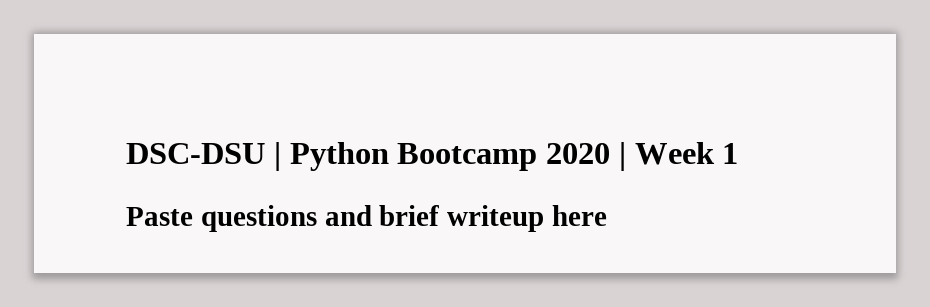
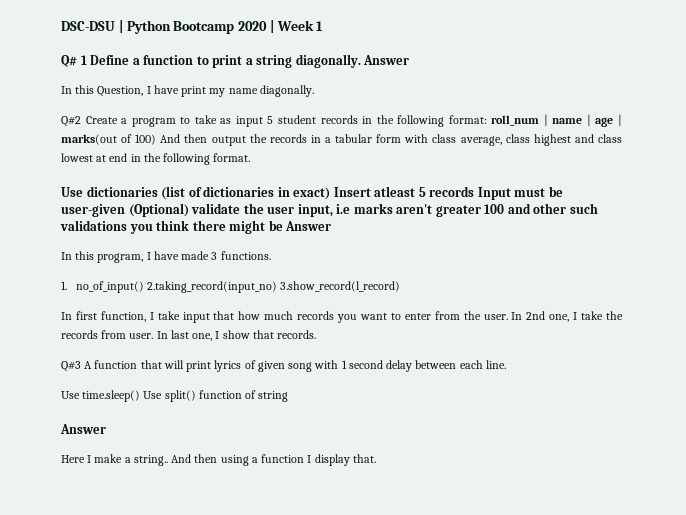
- Paste questions and brief writeup here
+ Q# 1 Define a function to print a string diagonally. Answer
+ In this Question, I have print my name diagonally.
+ Q#2 Create a program to take as input 5 student records in the following format: roll_num | name | age | marks(out of 100) And then output the records in a tabular form with class average, class highest and class lowest at end in the following format.
+ Use dictionaries (list of dictionaries in exact) Insert atleast 5 records Input must be user-given (Optional) validate the user input, i.e marks aren't greater 100 and other such validations you think there might be Answer
+ In this program, I have made 3 functions.
+ 1. no_of_input() 2.taking_record(input_no) 3.show_record(l_record)
+ In first function, I take input that how much records you want to enter from the user. In 2nd one, I take the records from user. In last one, I show that records.
+ Q#3 A function that will print lyrics of given song with 1 second delay between each line.
+ Use time.sleep() Use split() function of string
+ Answer
+ Here I make a string.. And then using a function I display that.

